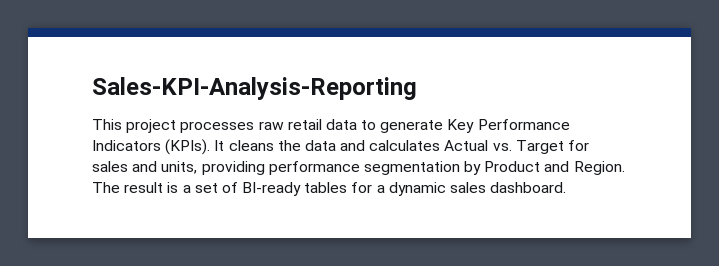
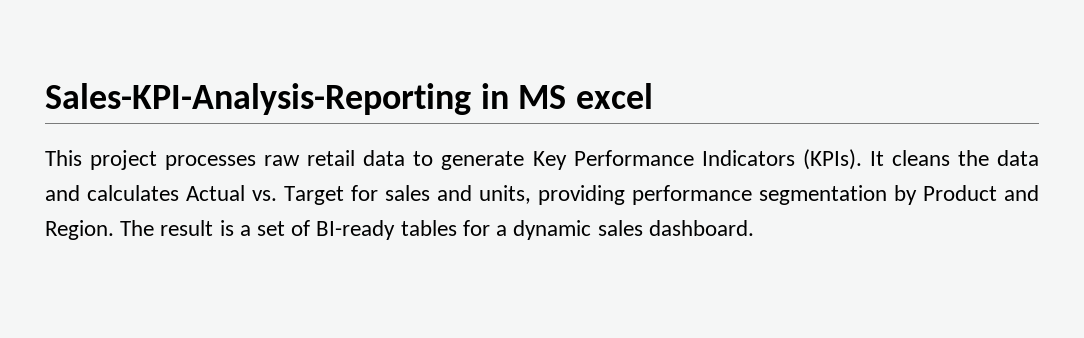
- Sales-KPI-Analysis-Reporting
+ Sales-KPI-Analysis-Reporting in MS excel

